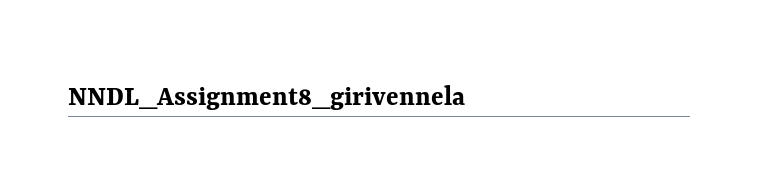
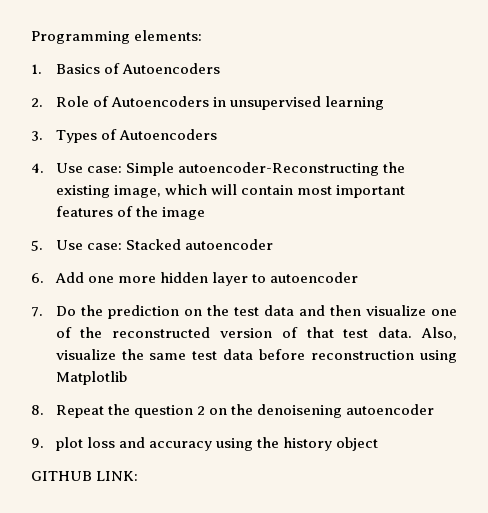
- NNDL_Assignment8_girivennela
+ Programming elements:
+ 1. Basics of Autoencoders
+ 2. Role of Autoencoders in unsupervised learning
+ 3. Types of Autoencoders
+ 4. Use case: Simple autoencoder-Reconstructing the existing image, which will contain most important features of the image
+ 5. Use case: Stacked autoencoder
+ 6. Add one more hidden layer to autoencoder
+ 7. Do the prediction on the test data and then visualize one of the reconstructed version of that test data. Also, visualize the same test data before reconstruction using Matplotlib
+ 8. Repeat the question 2 on the denoisening autoencoder
+ 9. plot loss and accuracy using the history object
+ GITHUB LINK:

